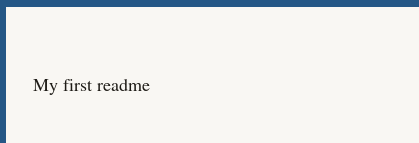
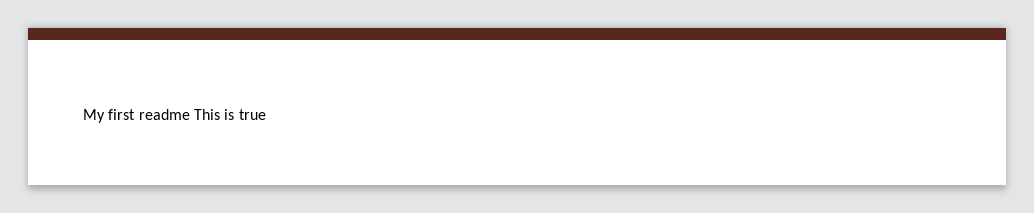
- My first readme
+ My first readme This is true

